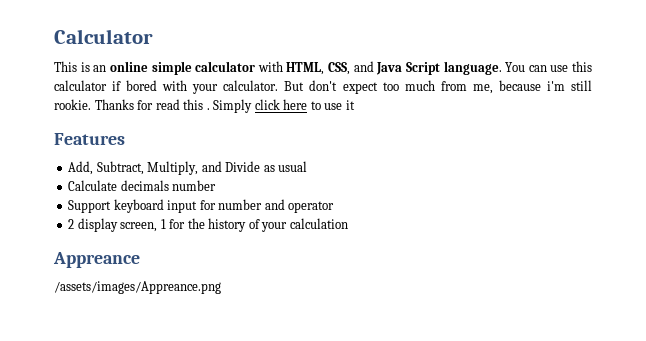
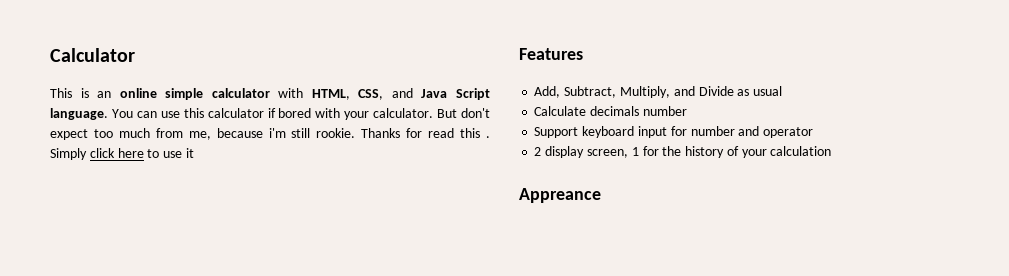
- /assets/images/Appreance.png

